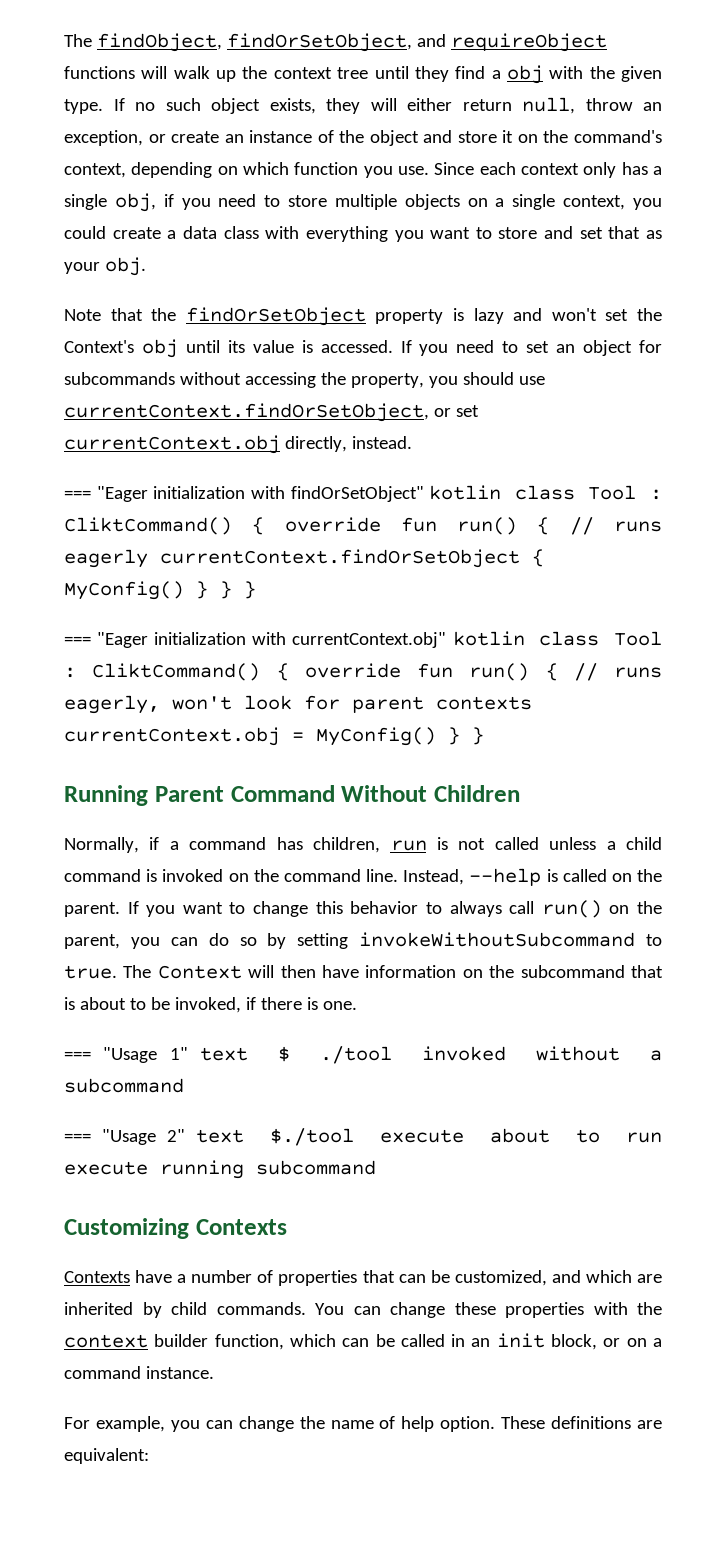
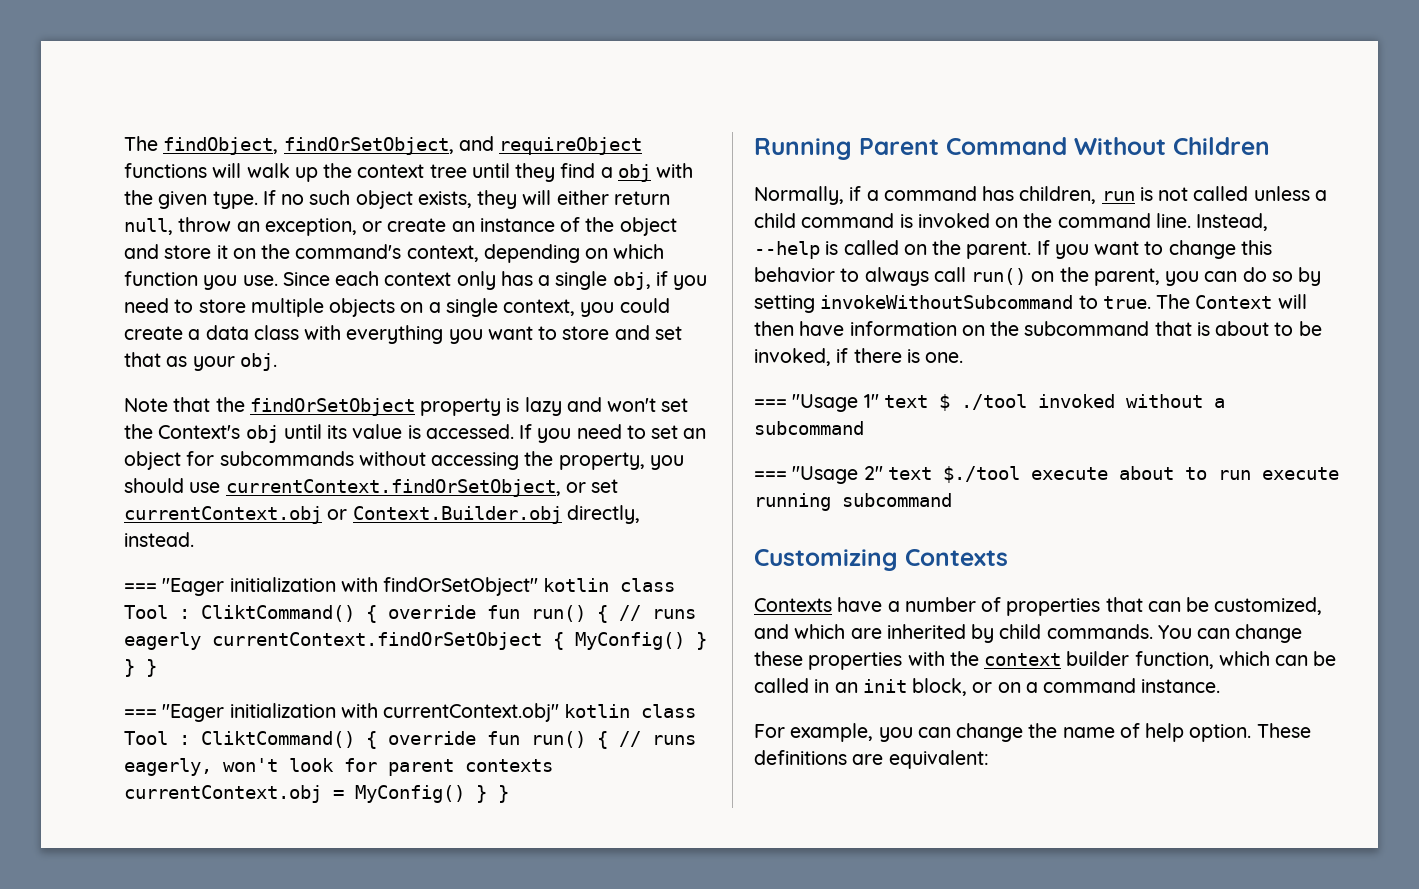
- If you need to set an object for subcommands without accessing the property, you should use currentContext.findOrSetObject, or set currentContext.obj directly, instead.
+ If you need to set an object for subcommands without accessing the property, you should use currentContext.findOrSetObject, or set currentContext.obj or Context.Builder.obj directly, instead.

